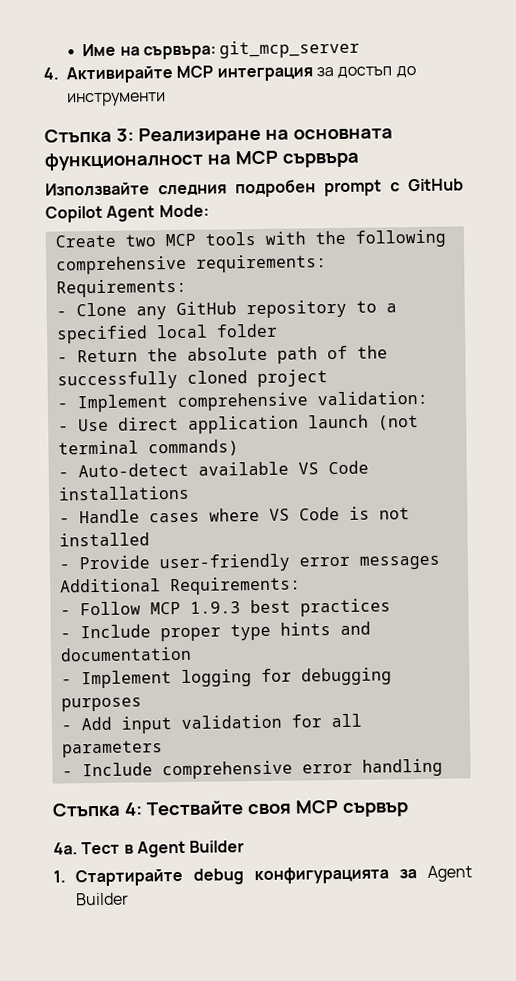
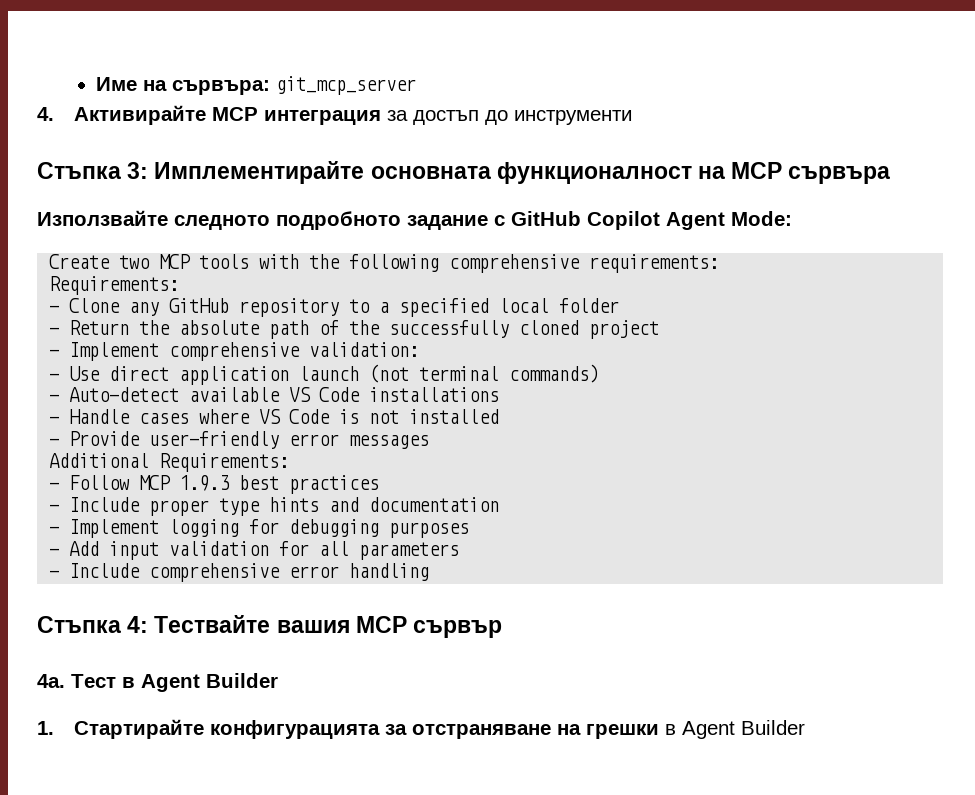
- Стъпка 3: Реализиране на основната функционалност на MCP сървъра
+ Стъпка 3: Имплементирайте основната функционалност на MCP сървъра
- Използвайте следния подробен prompt с GitHub Copilot Agent Mode:
+ Използвайте следното подробното задание с GitHub Copilot Agent Mode:
- Стъпка 4: Тествайте своя MCP сървър
+ Стъпка 4: Тествайте вашия MCP сървър
- 1. Стартирайте debug конфигурацията за Agent Builder
+ 1. Стартирайте конфигурацията за отстраняване на грешки в Agent Builder

